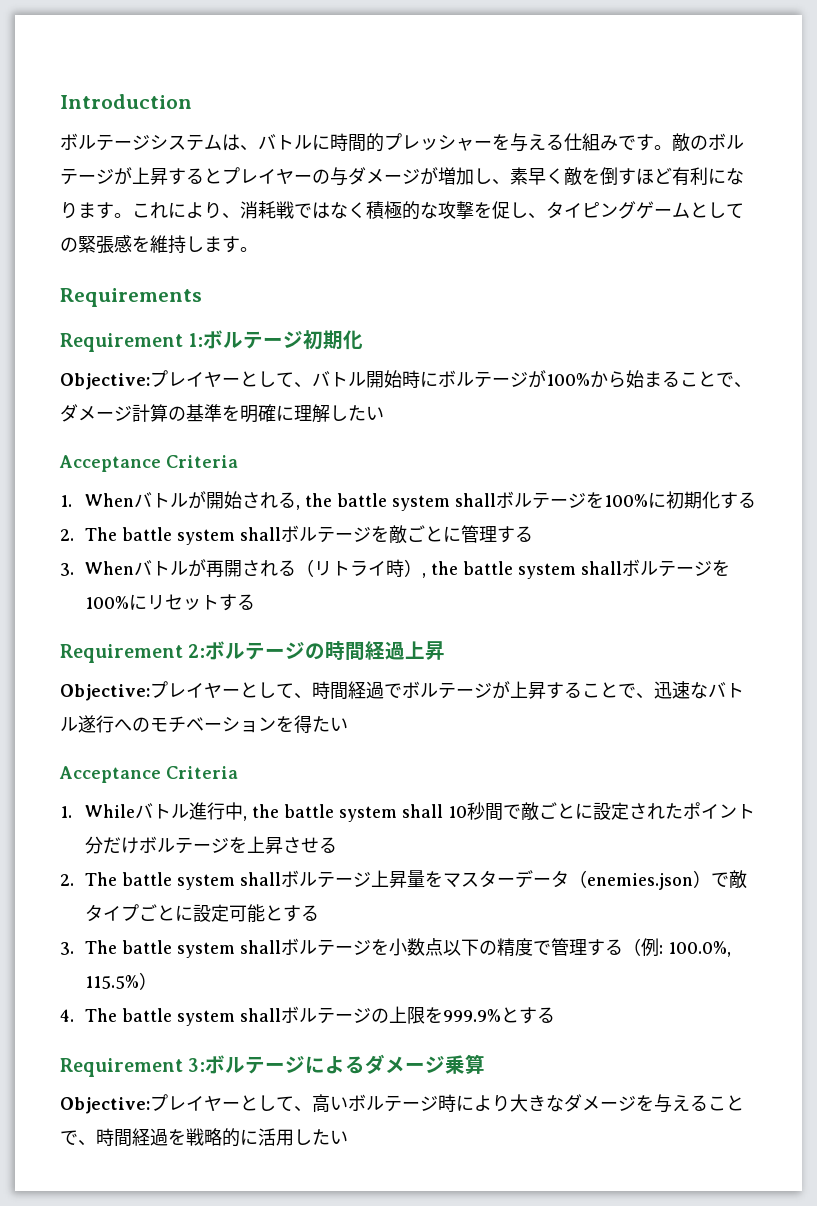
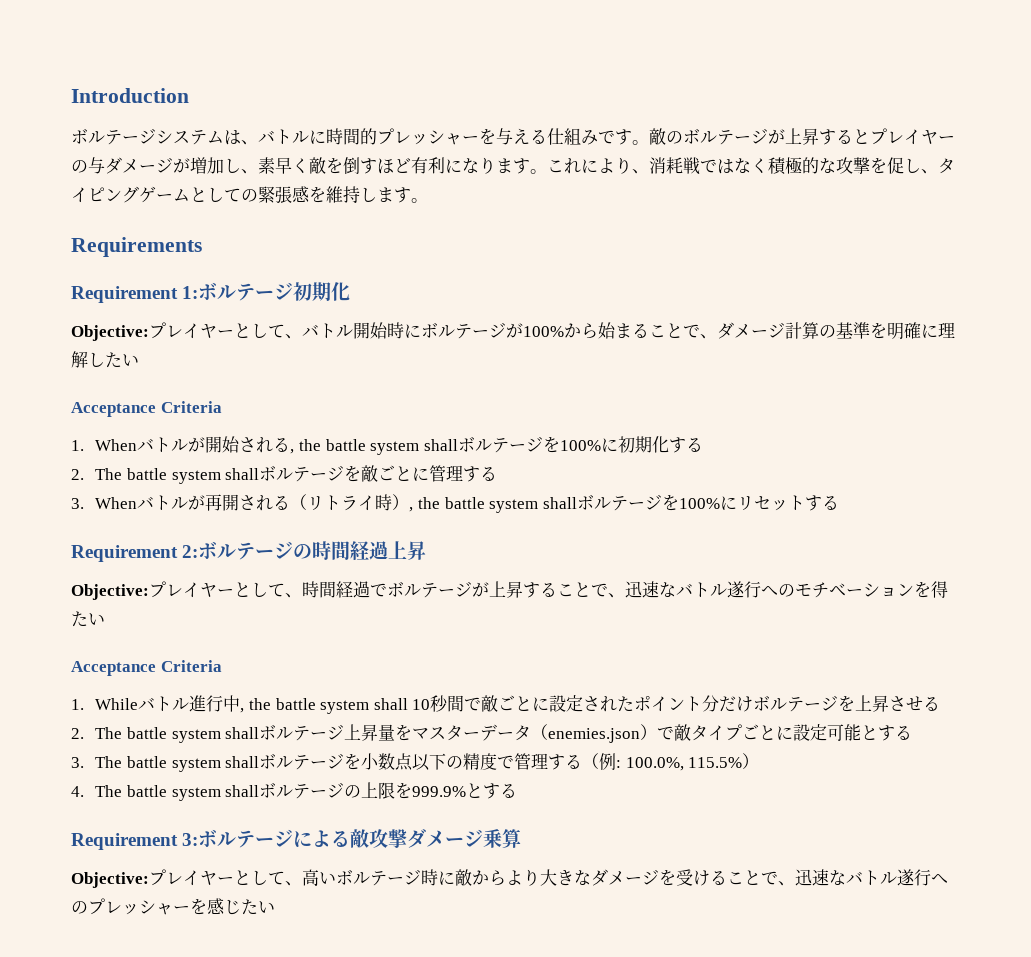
- Requirement 3:ボルテージによるダメージ乗算
+ Requirement 3:ボルテージによる敵攻撃ダメージ乗算
- Objective:プレイヤーとして、高いボルテージ時により大きなダメージを与えることで、時間経過を戦略的に活用したい
+ Objective:プレイヤーとして、高いボルテージ時に敵からより大きなダメージを受けることで、迅速なバトル遂行へのプレッシャーを感じたい

